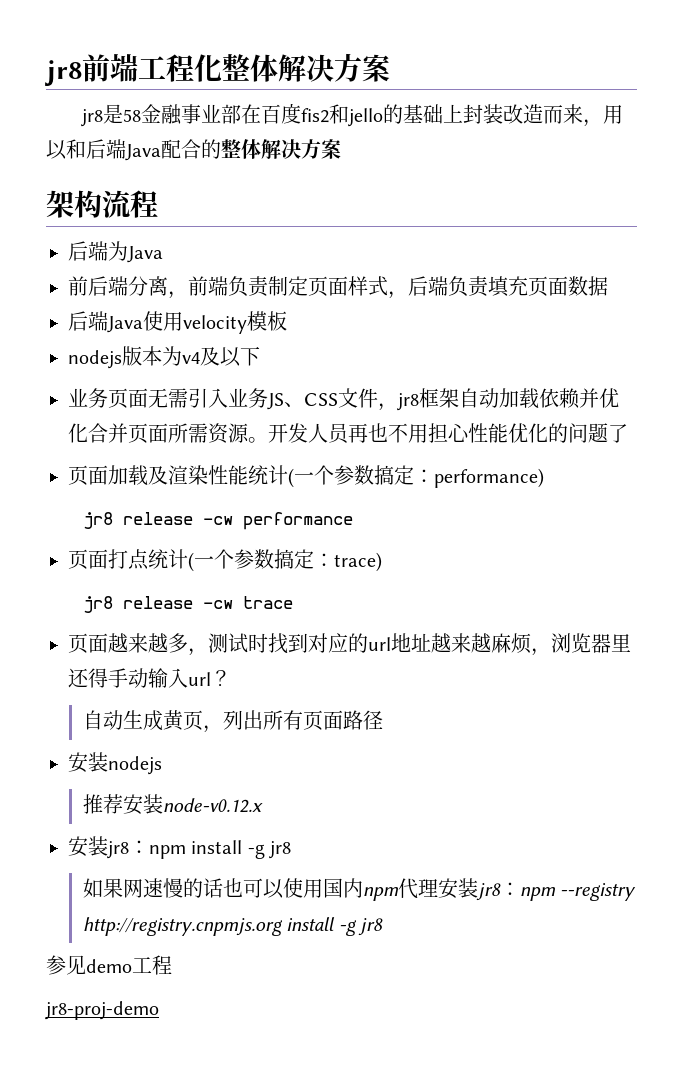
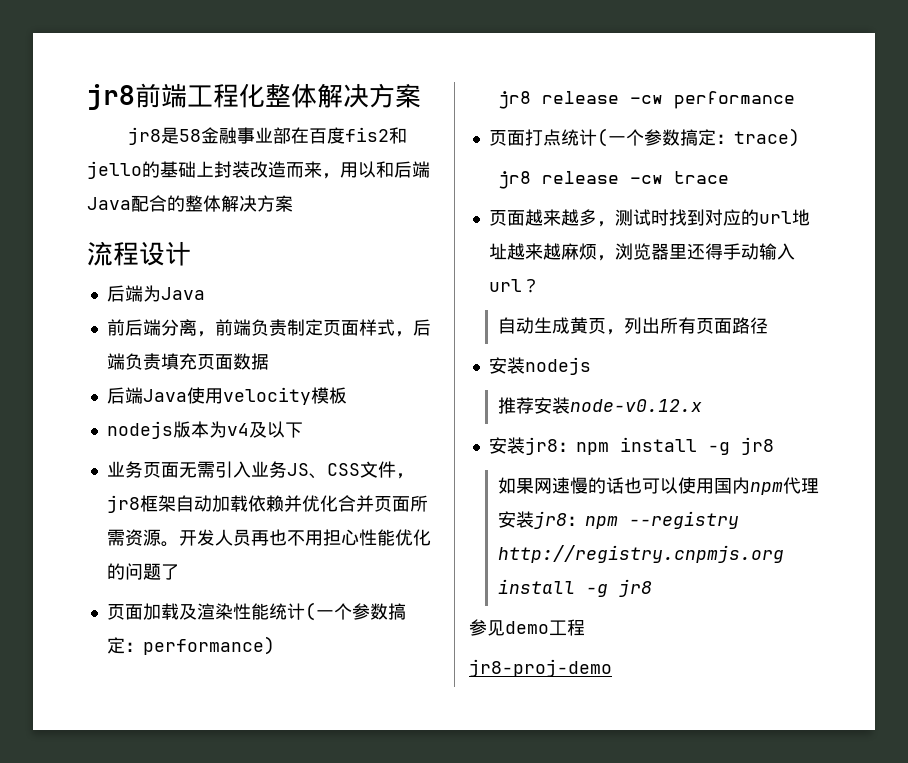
- 架构流程
+ 流程设计

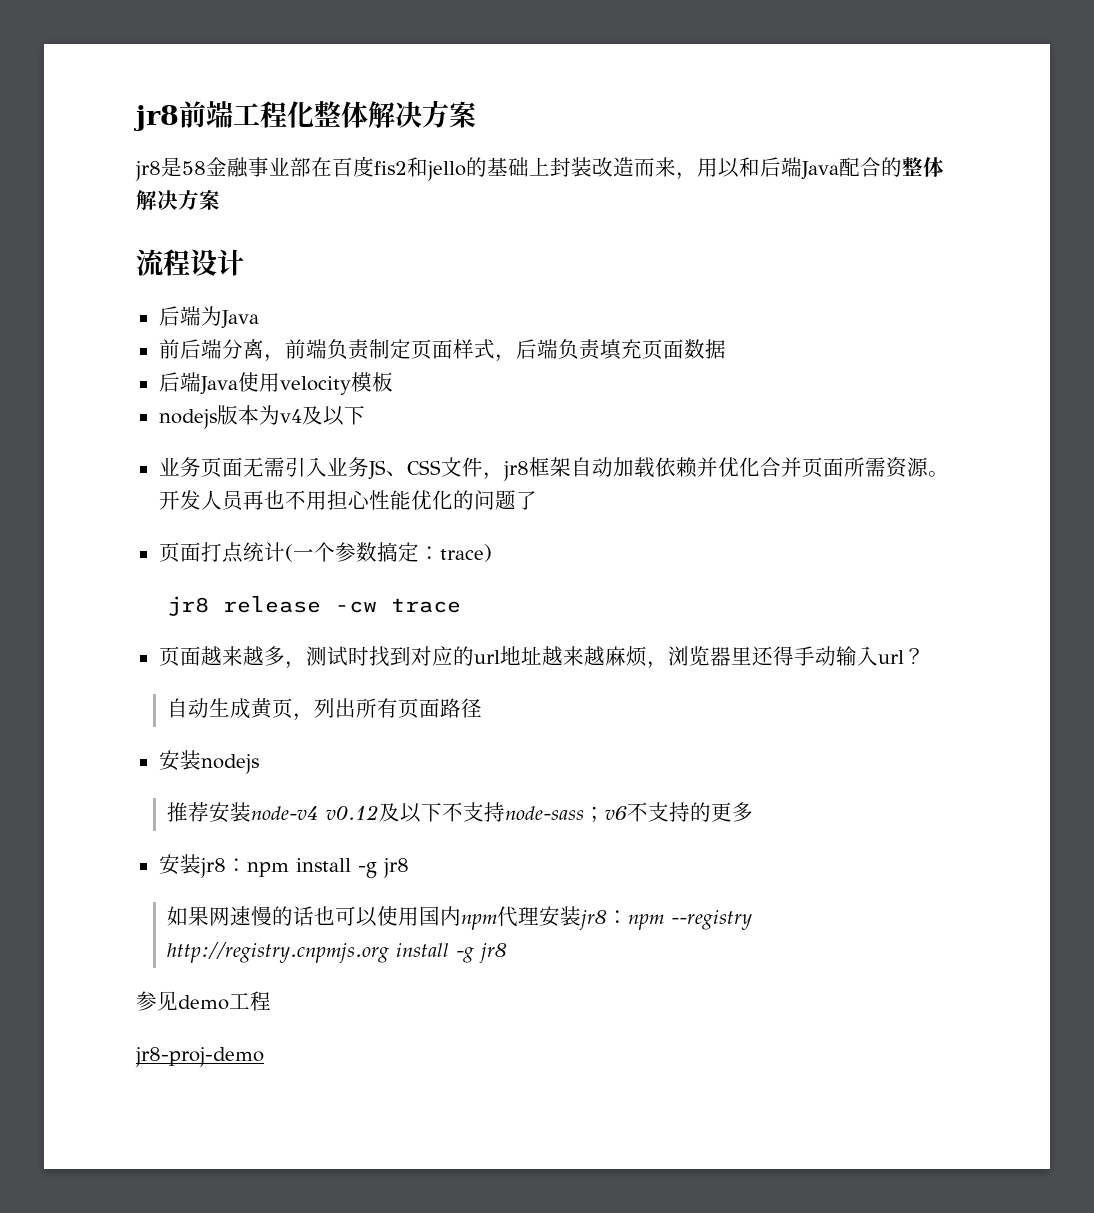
- 页面加载及渲染性能统计(一个参数搞定：performance)
- jr8 release -cw performance
- 推荐安装node-v0.12.x
+ 推荐安装node-v4 v0.12及以下不支持node-sass；v6不支持的更多

